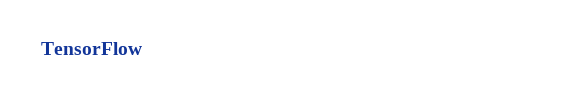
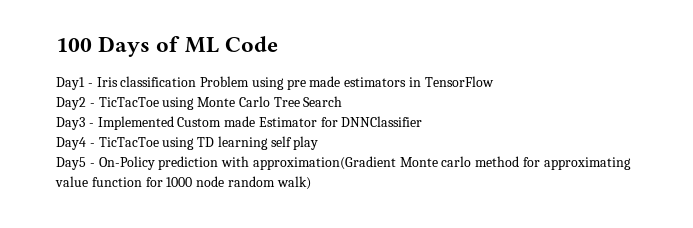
- TensorFlow
+ 100 Days of ML Code
+ Day1 - Iris classification Problem using pre made estimators in TensorFlow
+ Day2 - TicTacToe using Monte Carlo Tree Search
+ Day3 - Implemented Custom made Estimator for DNNClassifier
+ Day4 - TicTacToe using TD learning self play
+ Day5 - On-Policy prediction with approximation(Gradient Monte carlo method for approximating value function for 1000 node random walk)

